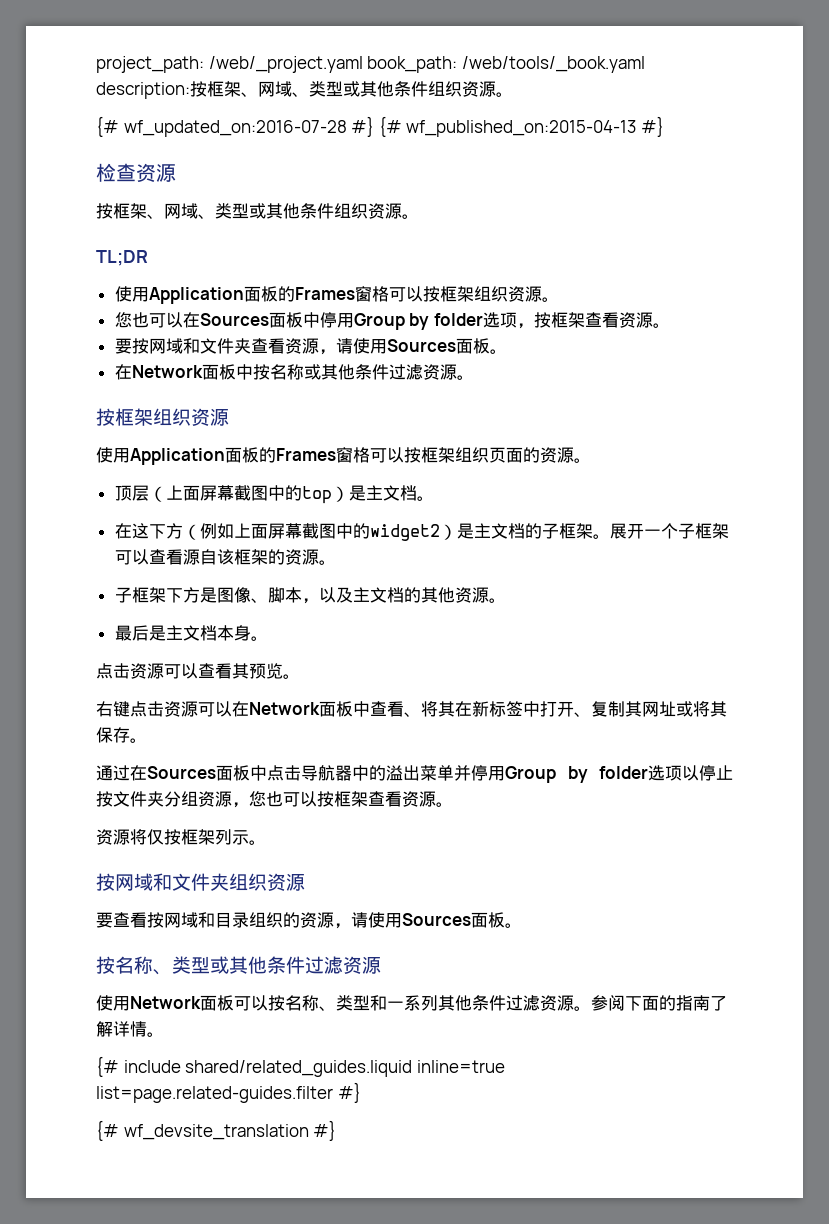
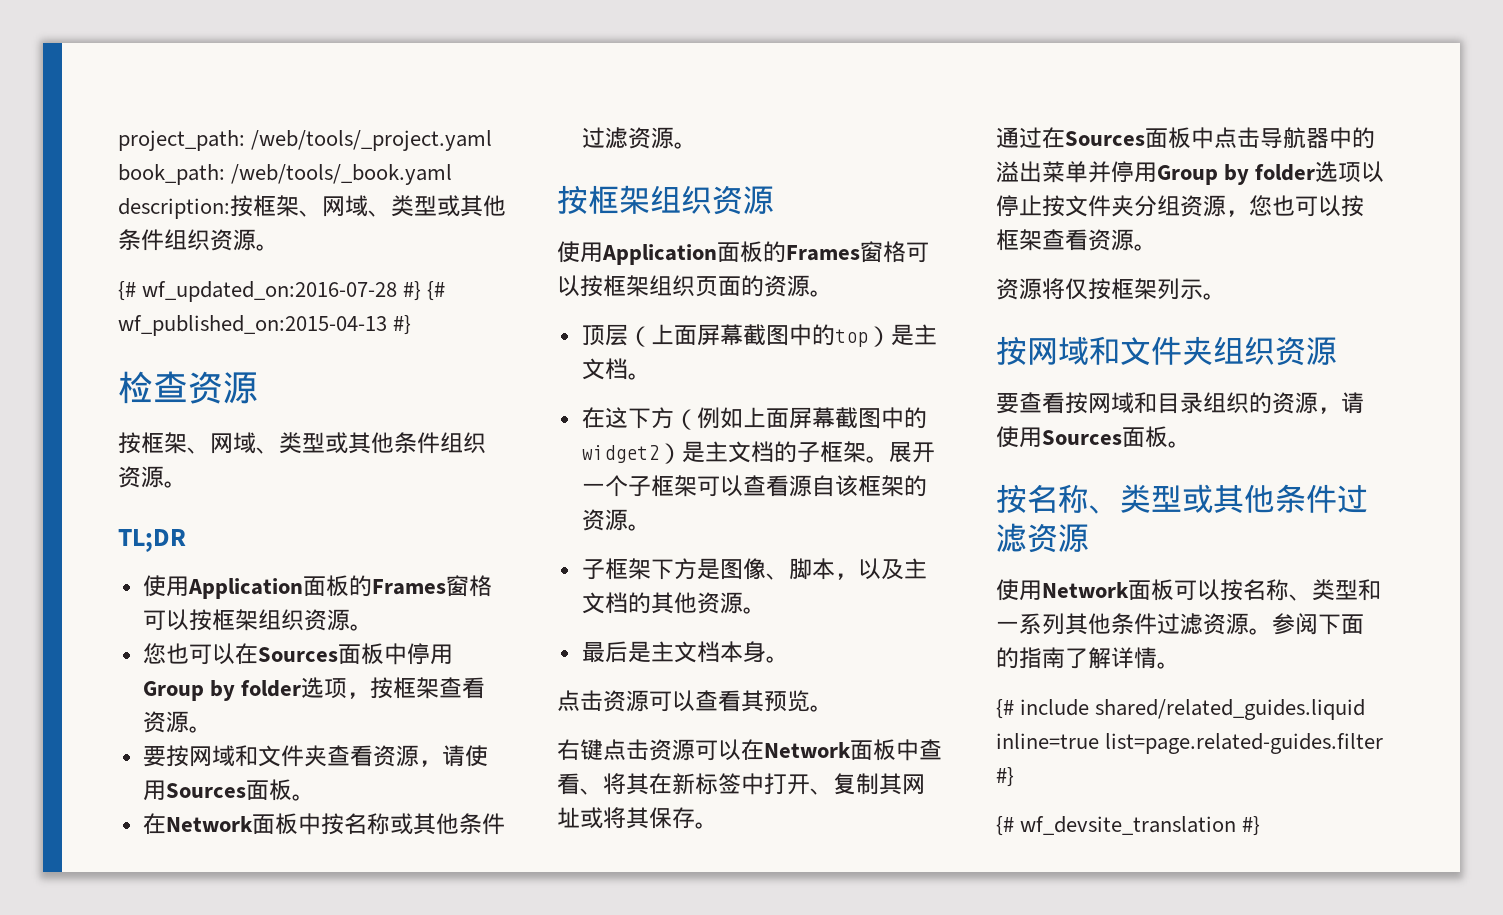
- project_path: /web/_project.yaml book_path: /web/tools/_book.yaml description:按框架、网域、类型或其他条件组织资源。
+ project_path: /web/tools/_project.yaml book_path: /web/tools/_book.yaml description:按框架、网域、类型或其他条件组织资源。

